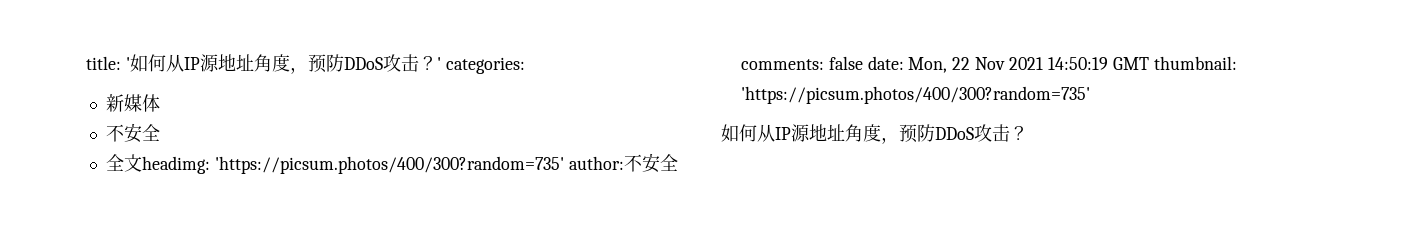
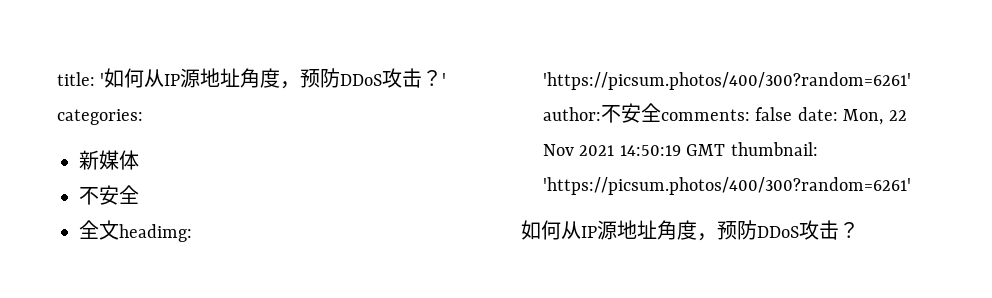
- 全文headimg: 'https://picsum.photos/400/300?random=735' author:不安全comments: false date: Mon, 22 Nov 2021 14:50:19 GMT thumbnail: 'https://picsum.photos/400/300?random=735'
+ 全文headimg: 'https://picsum.photos/400/300?random=6261' author:不安全comments: false date: Mon, 22 Nov 2021 14:50:19 GMT thumbnail: 'https://picsum.photos/400/300?random=6261'

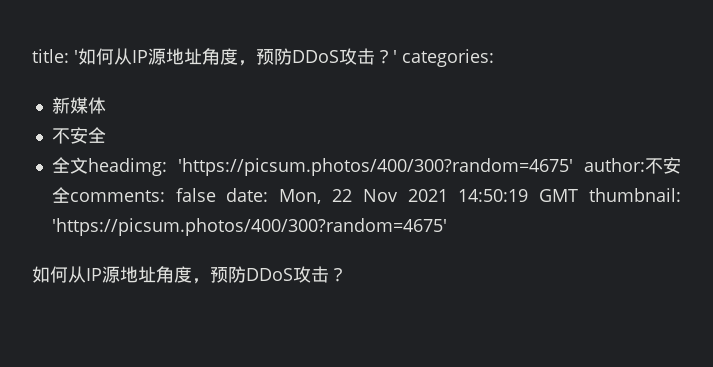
- 全文headimg: 'https://picsum.photos/400/300?random=6261' author:不安全comments: false date: Mon, 22 Nov 2021 14:50:19 GMT thumbnail: 'https://picsum.photos/400/300?random=6261'
+ 全文headimg: 'https://picsum.photos/400/300?random=4675' author:不安全comments: false date: Mon, 22 Nov 2021 14:50:19 GMT thumbnail: 'https://picsum.photos/400/300?random=4675'

